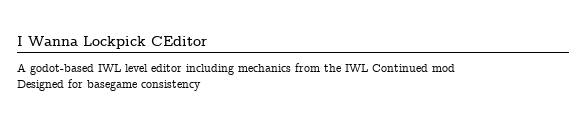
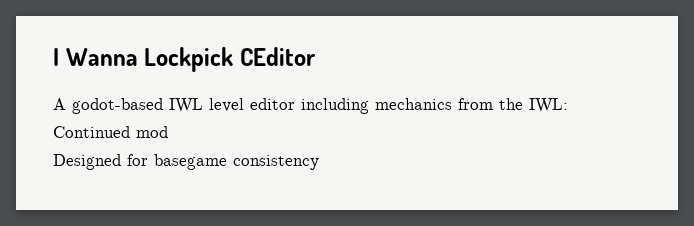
- A godot-based IWL level editor including mechanics from the IWL Continued mod
+ A godot-based IWL level editor including mechanics from the IWL: Continued mod

